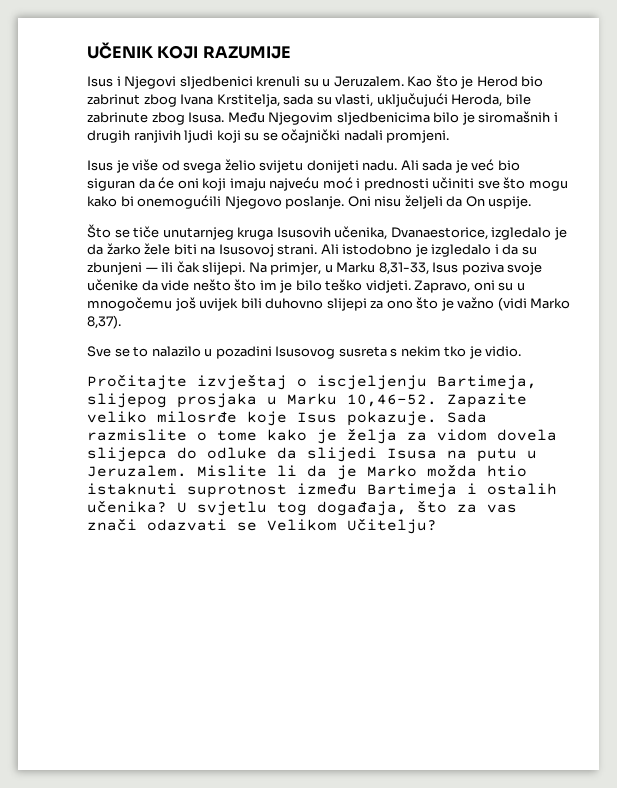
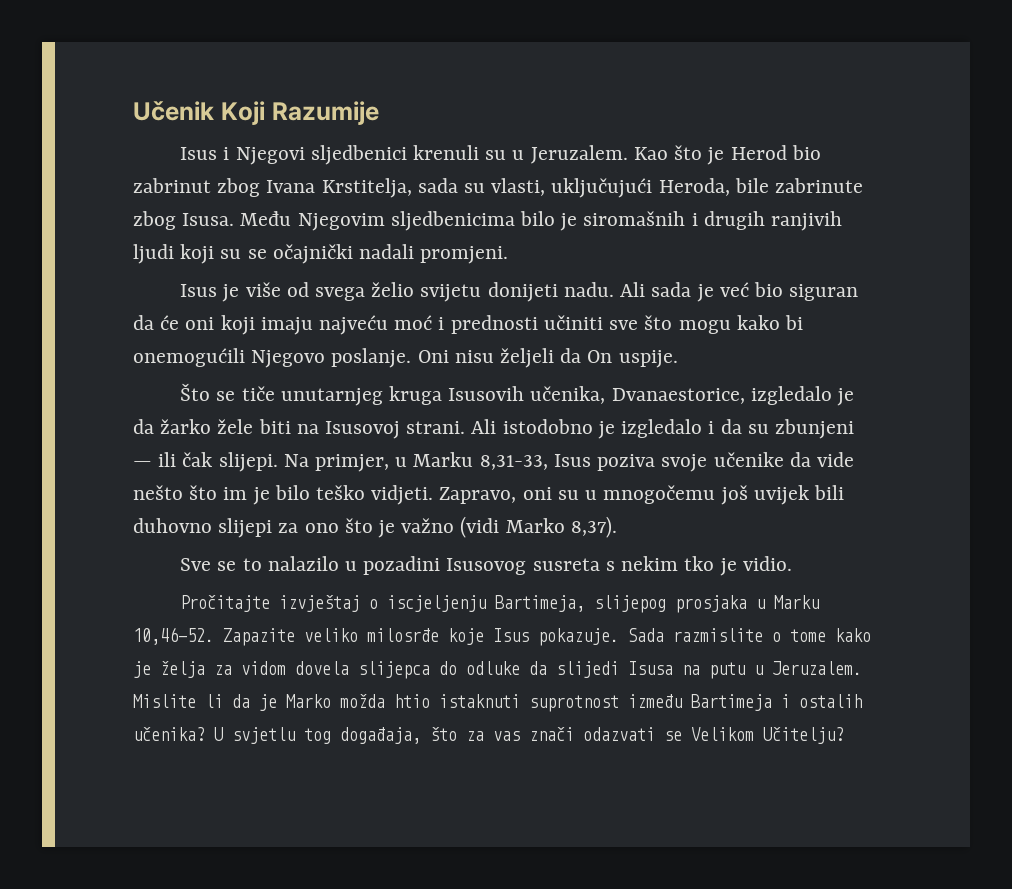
- UČENIK KOJI RAZUMIJE
+ Učenik Koji Razumije

